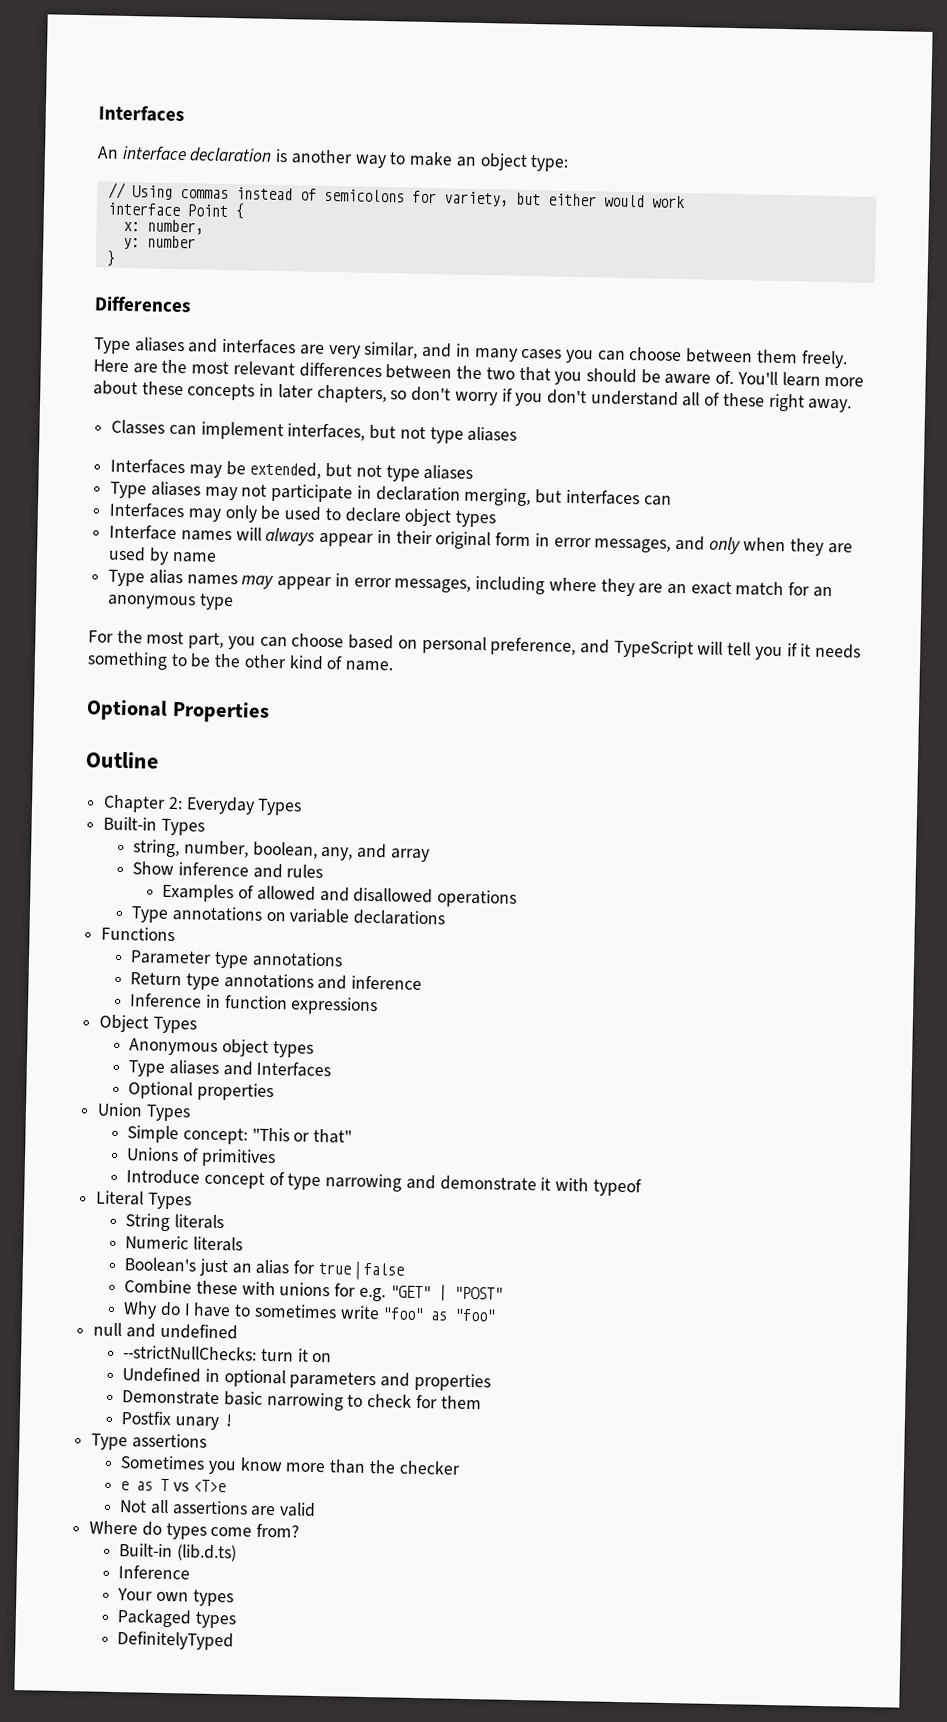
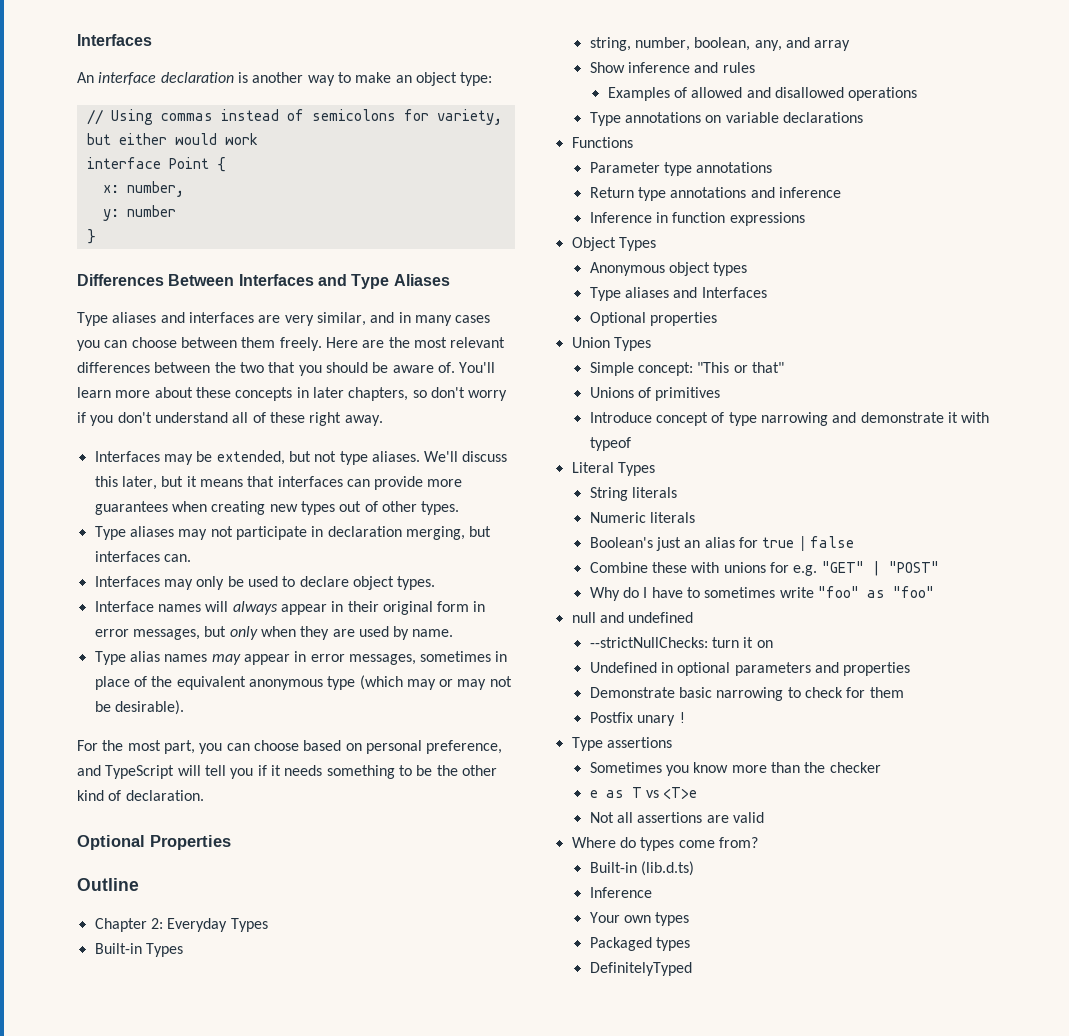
- Differences
+ Differences Between Interfaces and Type Aliases
- Classes can implement interfaces, but not type aliases
- Interfaces may be extended, but not type aliases
+ Interfaces may be extended, but not type aliases. We'll discuss this later, but it means that interfaces can provide more guarantees when creating new types out of other types.
- Type aliases may not participate in declaration merging, but interfaces can
+ Type aliases may not participate in declaration merging, but interfaces can.
- Interfaces may only be used to declare object types
+ Interfaces may only be used to declare object types.
- Interface names will always appear in their original form in error messages, and only when they are used by name
+ Interface names will always appear in their original form in error messages, but only when they are used by name.
- Type alias names may appear in error messages, including where they are an exact match for an anonymous type
+ Type alias names may appear in error messages, sometimes in place of the equivalent anonymous type (which may or may not be desirable).
- For the most part, you can choose based on personal preference, and TypeScript will tell you if it needs something to be the other kind of name.
+ For the most part, you can choose based on personal preference, and TypeScript will tell you if it needs something to be the other kind of declaration.

